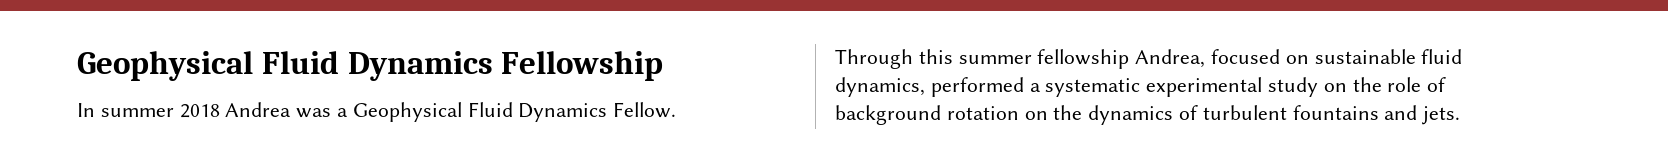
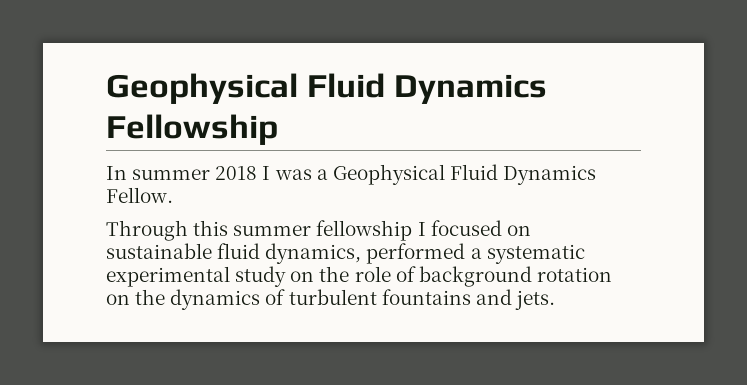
- In summer 2018 Andrea was a Geophysical Fluid Dynamics Fellow.
+ In summer 2018 I was a Geophysical Fluid Dynamics Fellow.
- Through this summer fellowship Andrea, focused on sustainable fluid dynamics, performed a systematic experimental study on the role of background rotation on the dynamics of turbulent fountains and jets.
+ Through this summer fellowship I focused on sustainable fluid dynamics, performed a systematic experimental study on the role of background rotation on the dynamics of turbulent fountains and jets.

